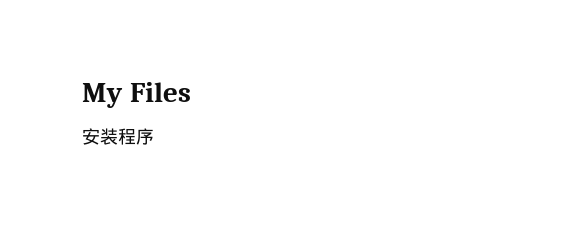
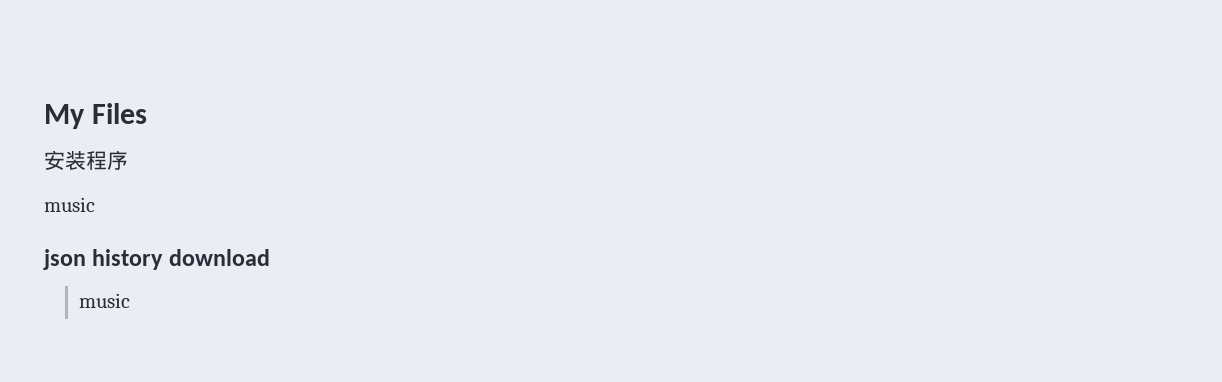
  安装程序
+ music
+ json history download
+ music

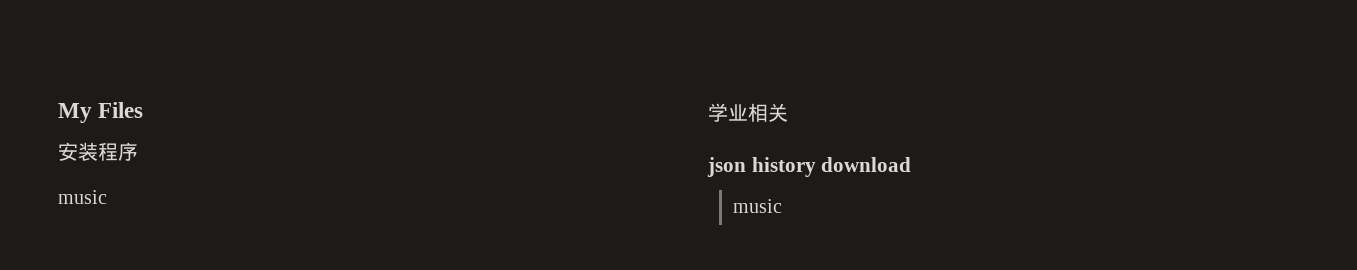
+ 学业相关

